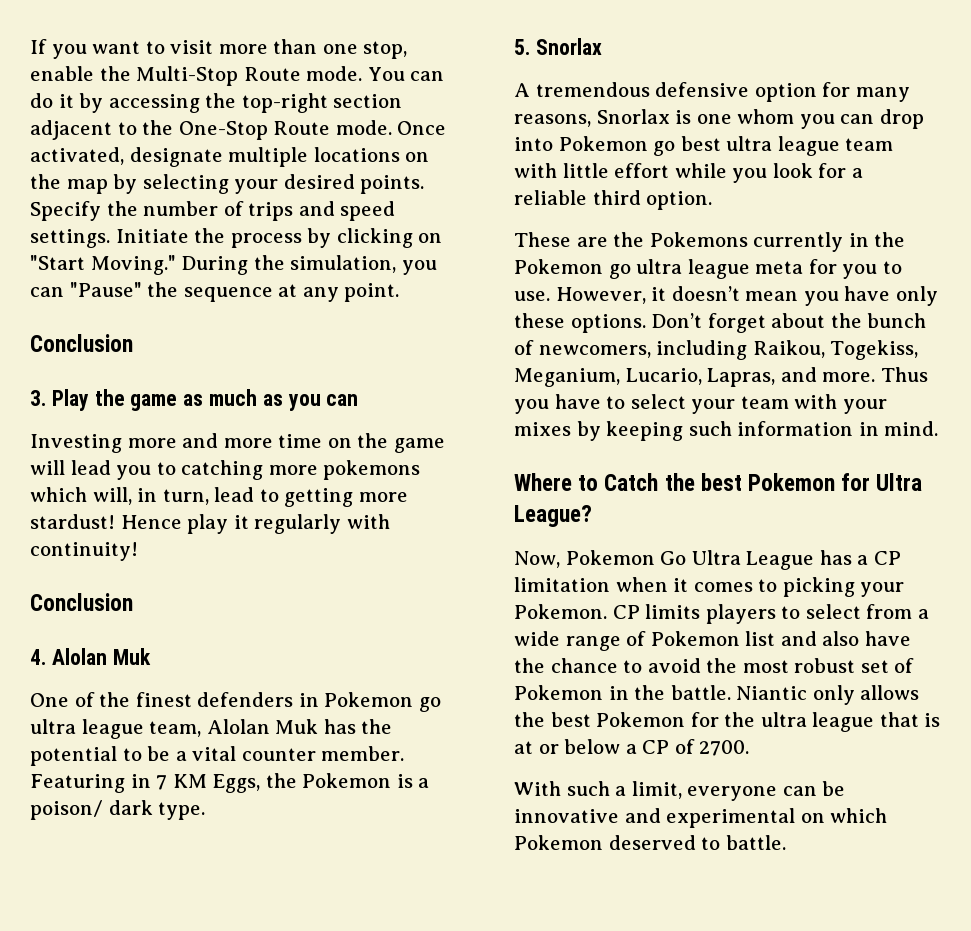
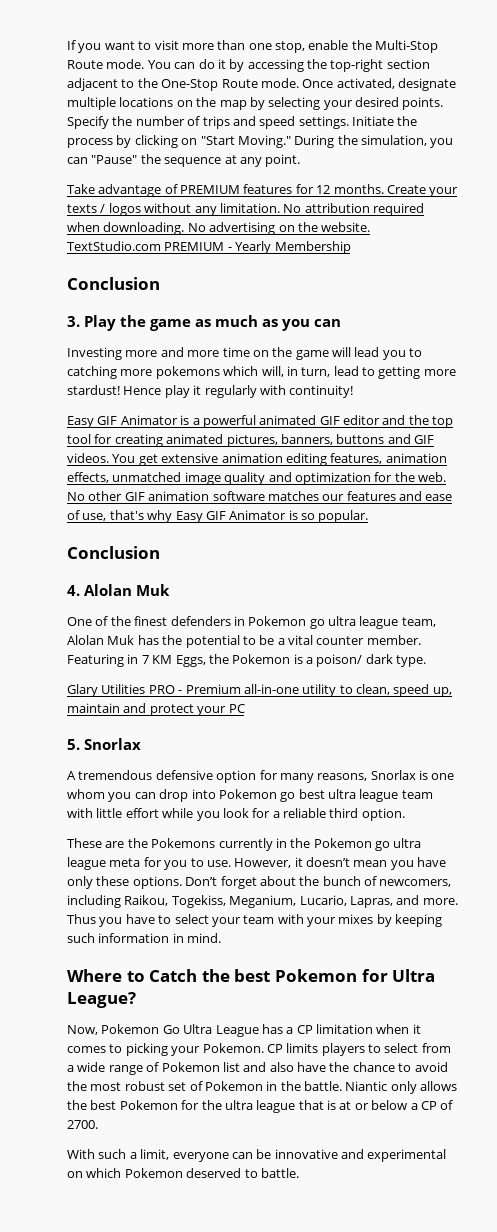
+ Take advantage of PREMIUM features for 12 months. Create your texts / logos without any limitation. No attribution required when downloading. No advertising on the website. TextStudio.com PREMIUM - Yearly Membership
+ Easy GIF Animator is a powerful animated GIF editor and the top tool for creating animated pictures, banners, buttons and GIF videos. You get extensive animation editing features, animation effects, unmatched image quality and optimization for the web. No other GIF animation software matches our features and ease of use, that's why Easy GIF Animator is so popular.
+ Glary Utilities PRO - Premium all-in-one utility to clean, speed up, maintain and protect your PC

